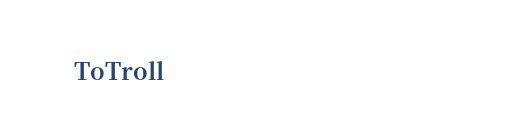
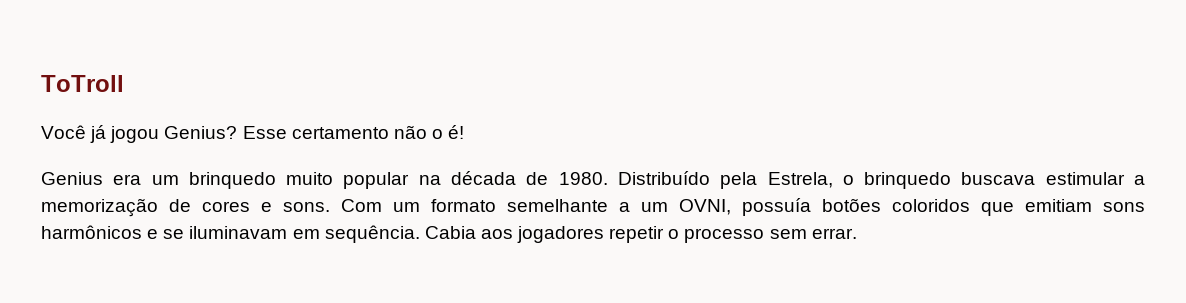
+ Você já jogou Genius? Esse certamento não o é!
+ Genius era um brinquedo muito popular na década de 1980. Distribuído pela Estrela, o brinquedo buscava estimular a memorização de cores e sons. Com um formato semelhante a um OVNI, possuía botões coloridos que emitiam sons harmônicos e se iluminavam em sequência. Cabia aos jogadores repetir o processo sem errar.

